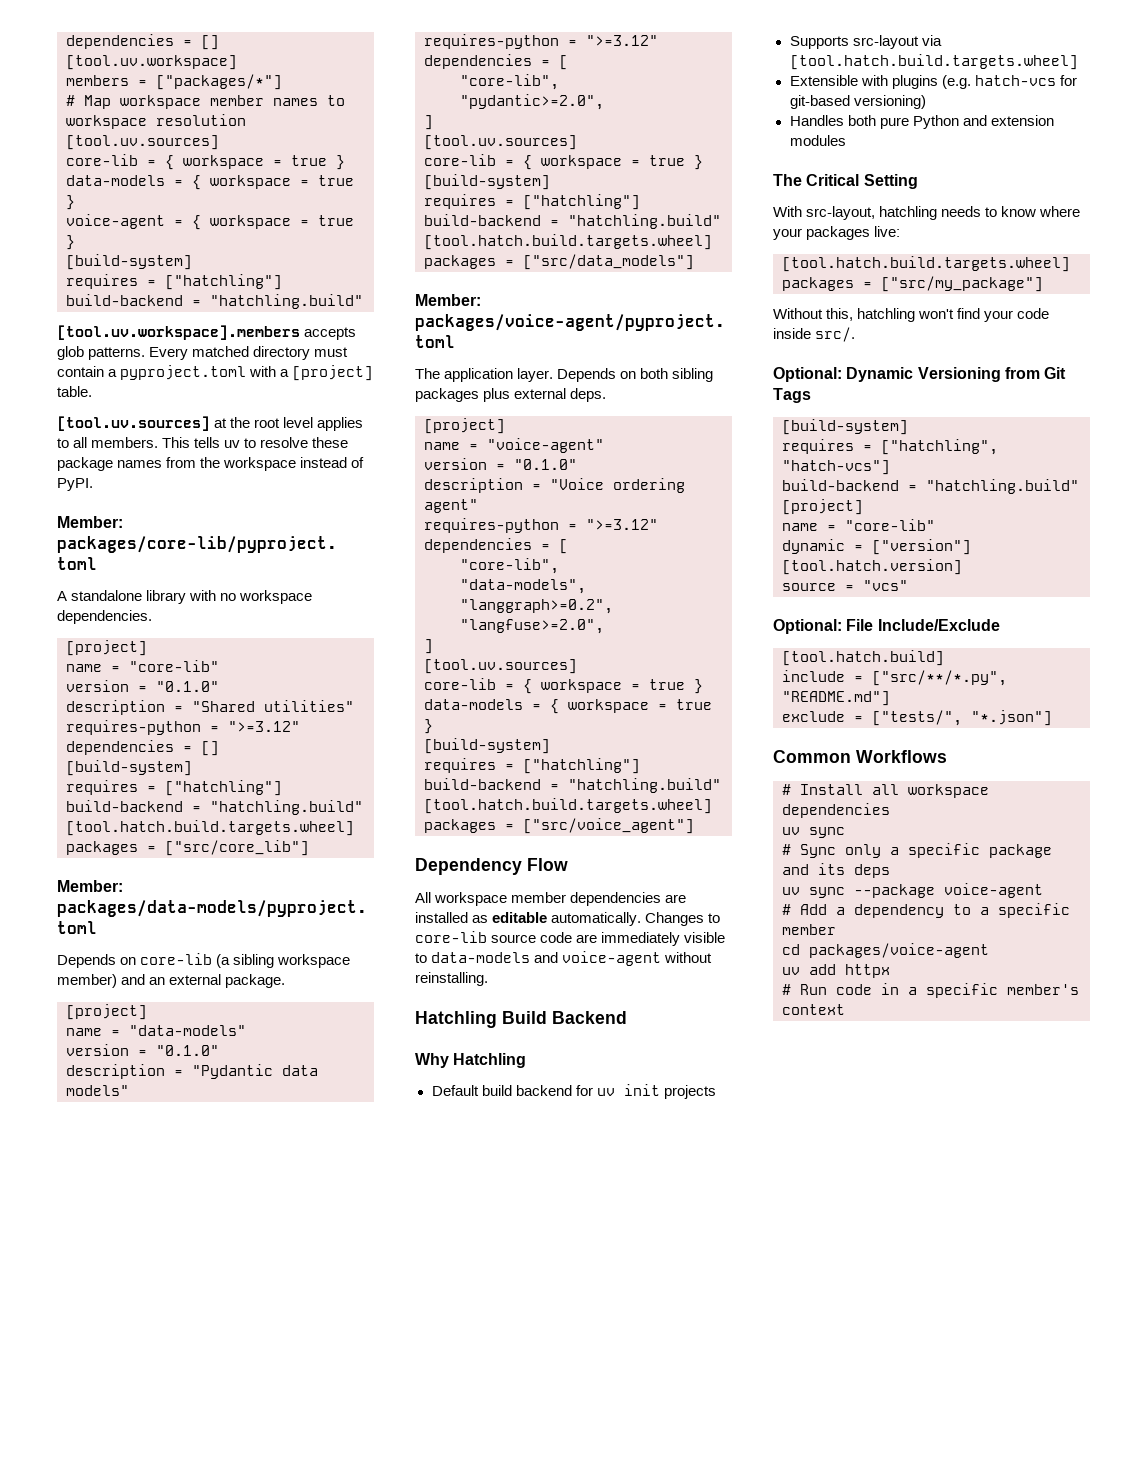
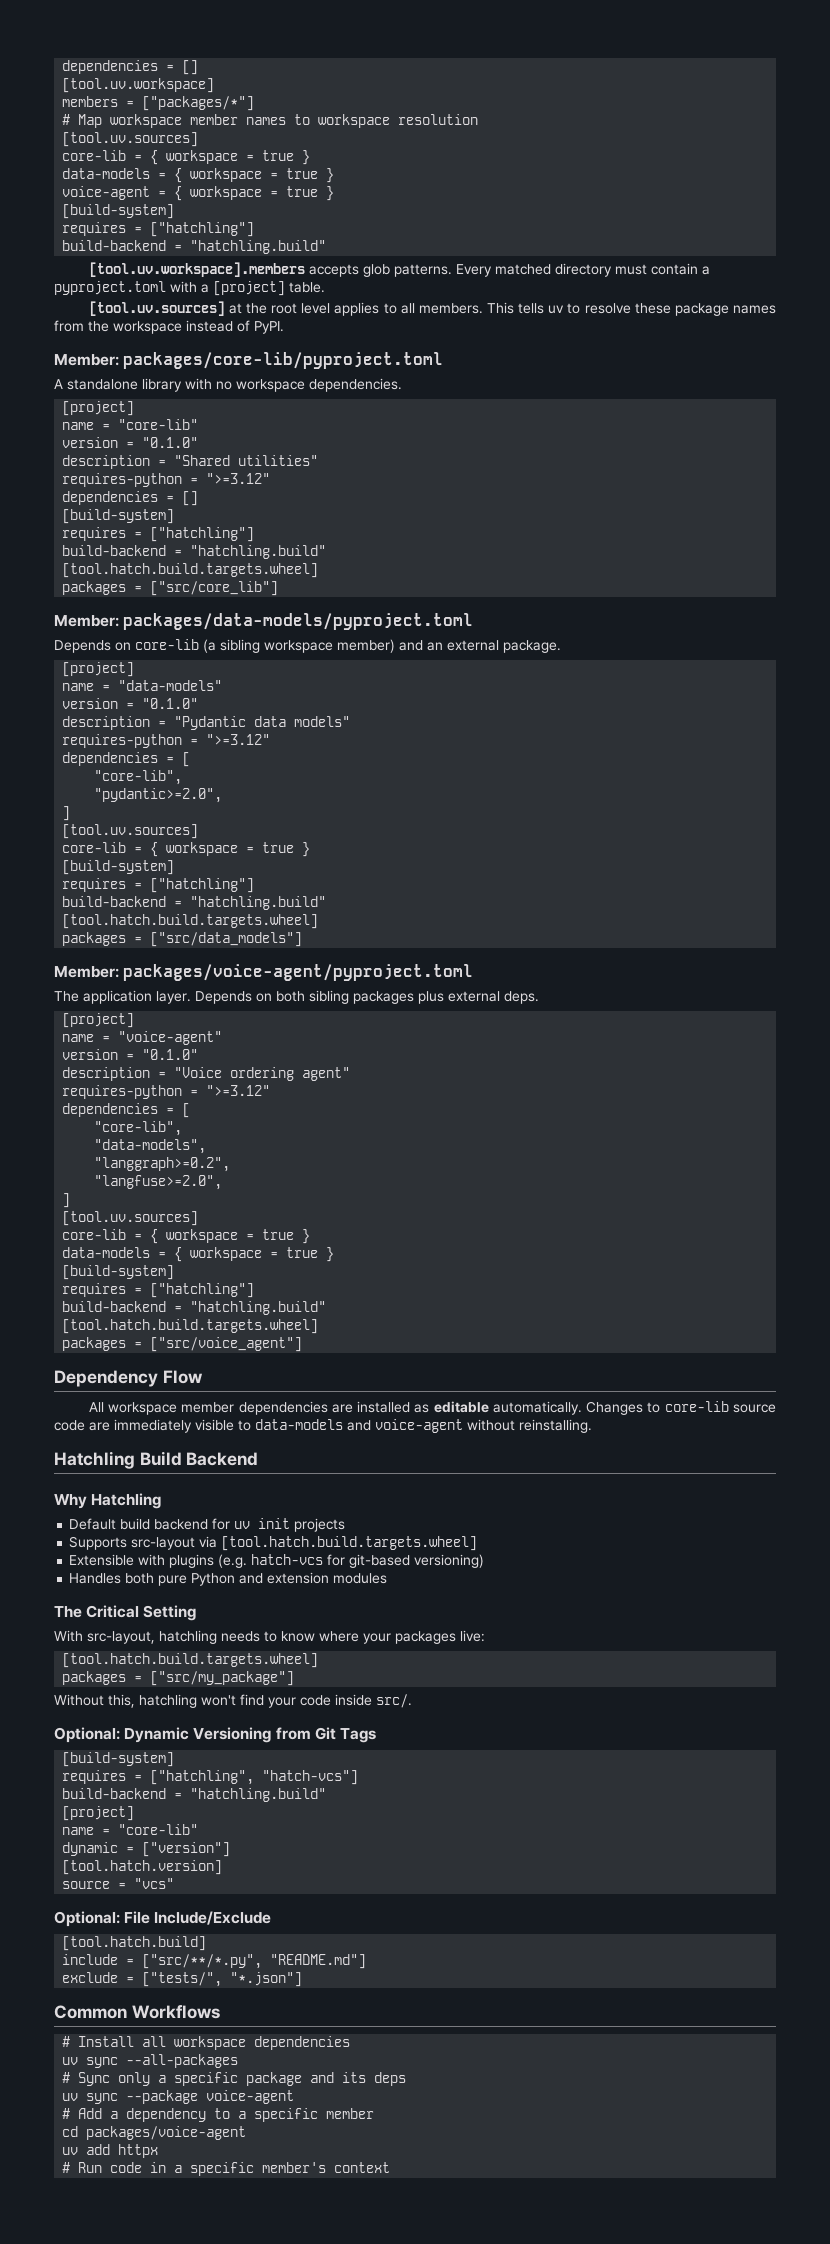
  # Install all workspace dependencies
- uv sync
+ uv sync --all-packages

